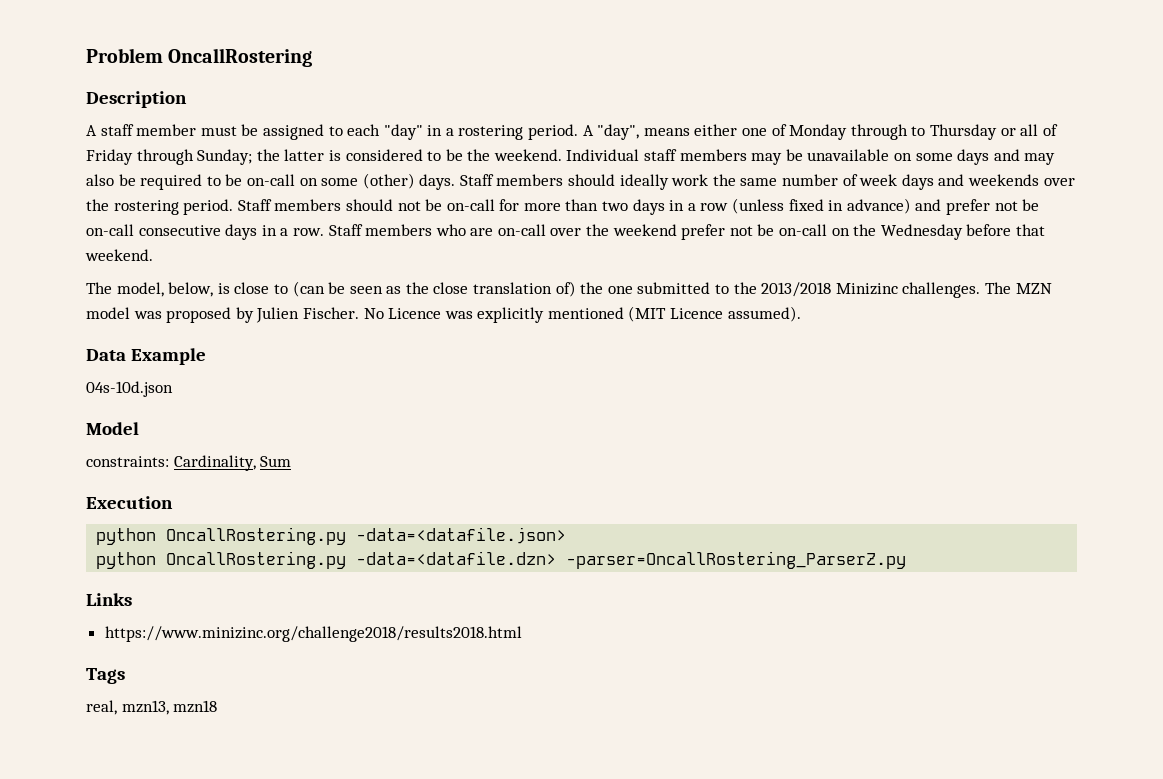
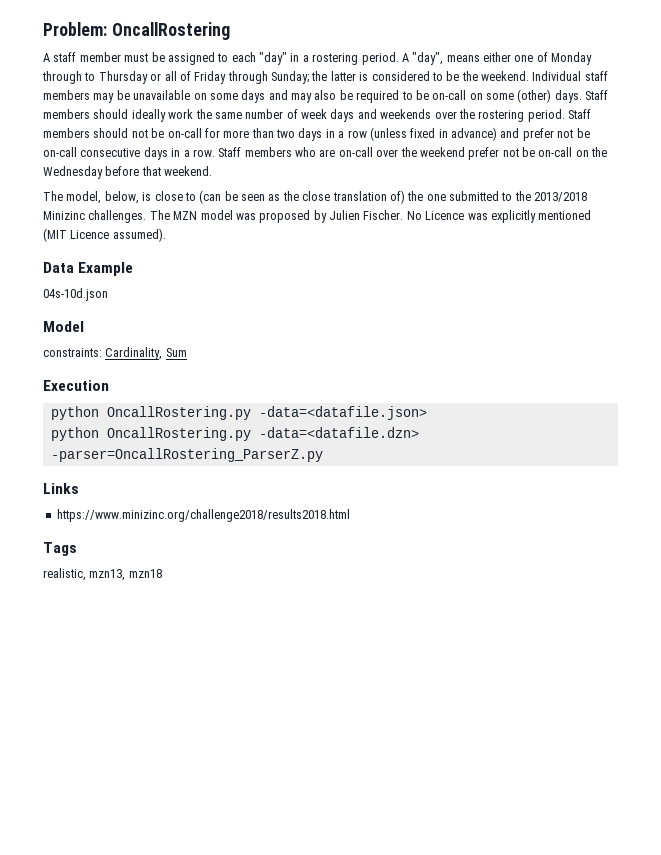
- Problem OncallRostering
+ Problem: OncallRostering
- Description
- real, mzn13, mzn18
+ realistic, mzn13, mzn18

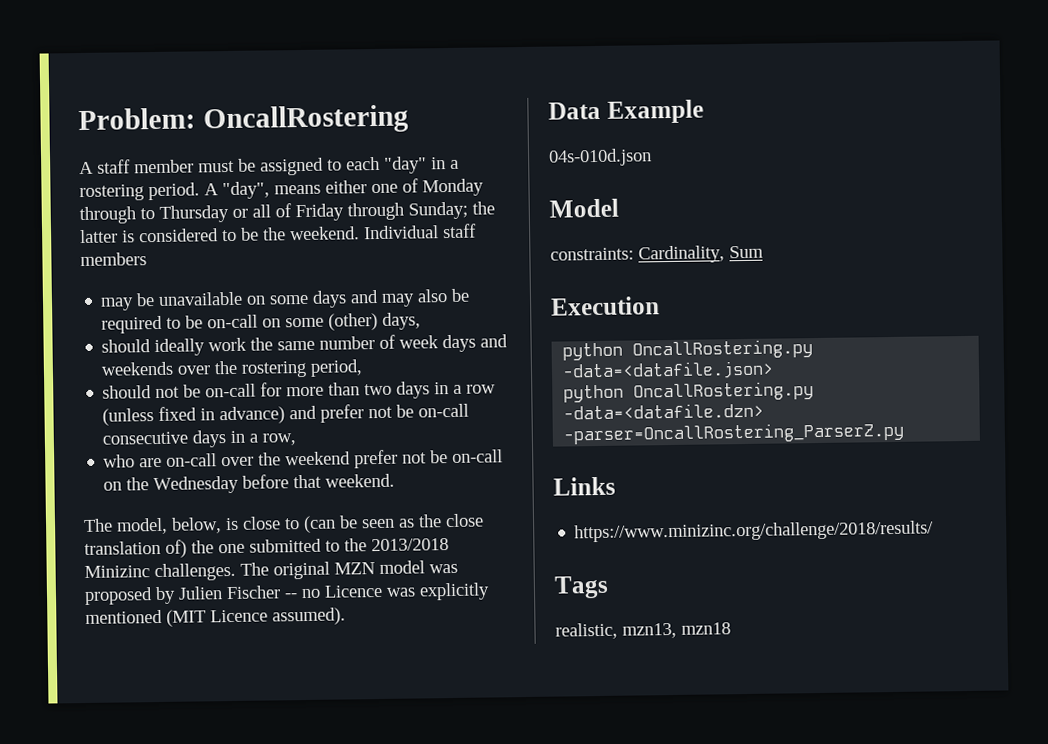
- Individual staff members may be unavailable on some days and may also be required to be on-call on some (other) days. Staff members should ideally work the same number of week days and weekends over the rostering period. Staff members should not be on-call for more than two days in a row (unless fixed in advance) and prefer not be on-call consecutive days in a row. Staff members who are on-call over the weekend prefer not be on-call on the Wednesday before that weekend.
+ Individual staff members
+ may be unavailable on some days and may also be required to be on-call on some (other) days,
+ should ideally work the same number of week days and weekends over the rostering period,
+ should not be on-call for more than two days in a row (unless fixed in advance) and prefer not be on-call consecutive days in a row,
+ who are on-call over the weekend prefer not be on-call on the Wednesday before that weekend.
- The MZN model was proposed by Julien Fischer. No Licence was explicitly mentioned (MIT Licence assumed).
+ The original MZN model was proposed by Julien Fischer -- no Licence was explicitly mentioned (MIT Licence assumed).
- 04s-10d.json
+ 04s-010d.json
- https://www.minizinc.org/challenge2018/results2018.html
+ https://www.minizinc.org/challenge/2018/results/

